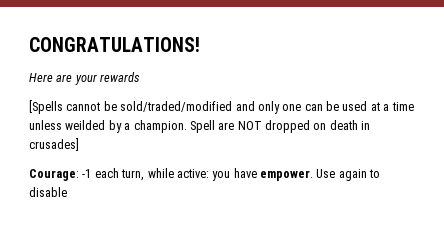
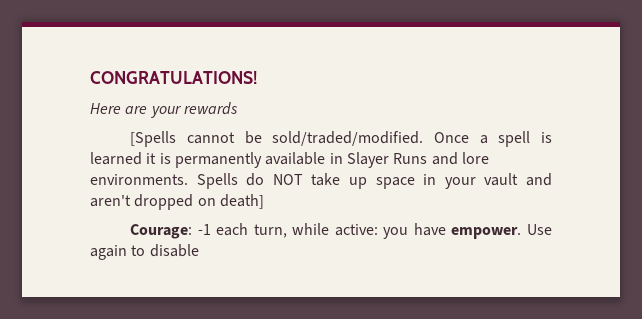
- [Spells cannot be sold/traded/modified and only one can be used at a time unless weilded by a champion. Spell are NOT dropped on death in crusades]
+ [Spells cannot be sold/traded/modified. Once a spell is learned it is permanently available in Slayer Runs and lore environments. Spells do NOT take up space in your vault and aren't dropped on death]

